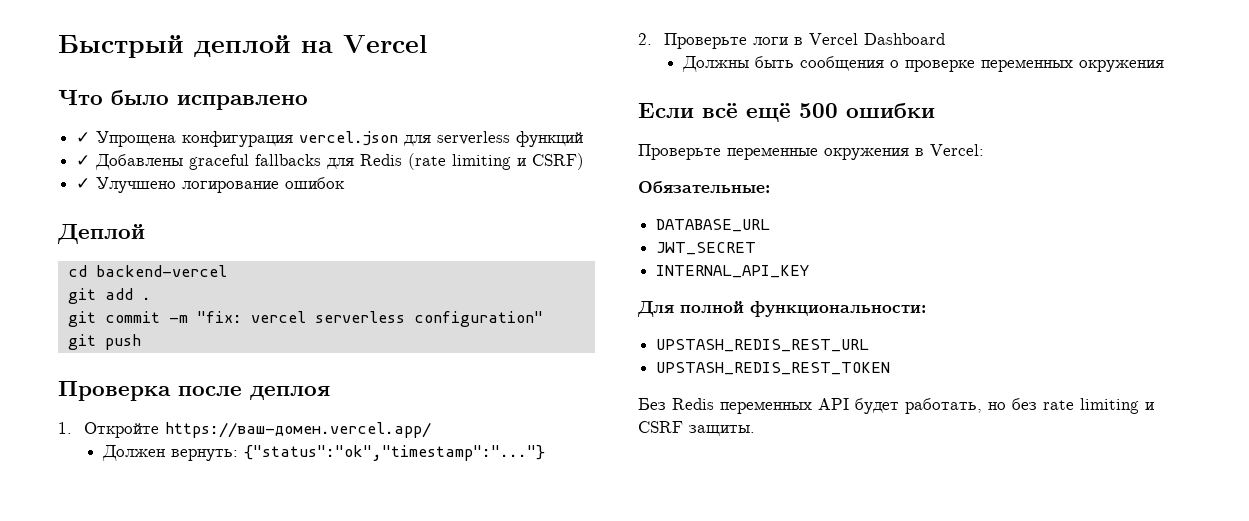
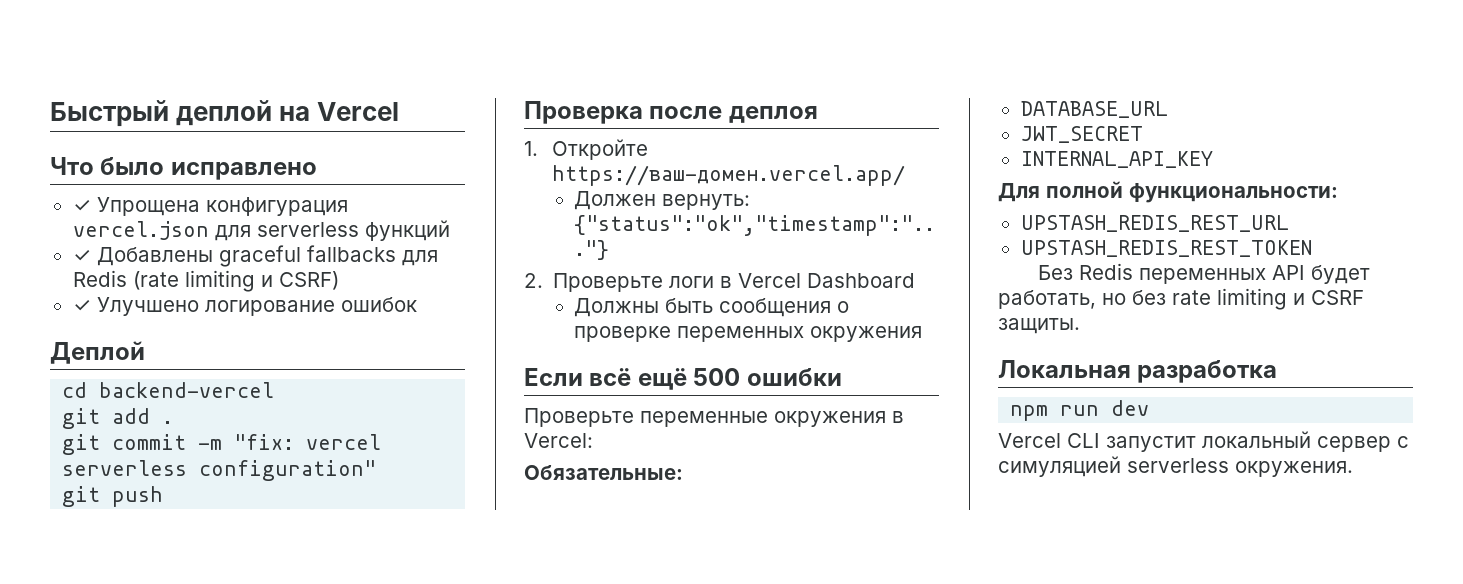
+ Локальная разработка
+ npm run dev
+ Vercel CLI запустит локальный сервер с симуляцией serverless окружения.

